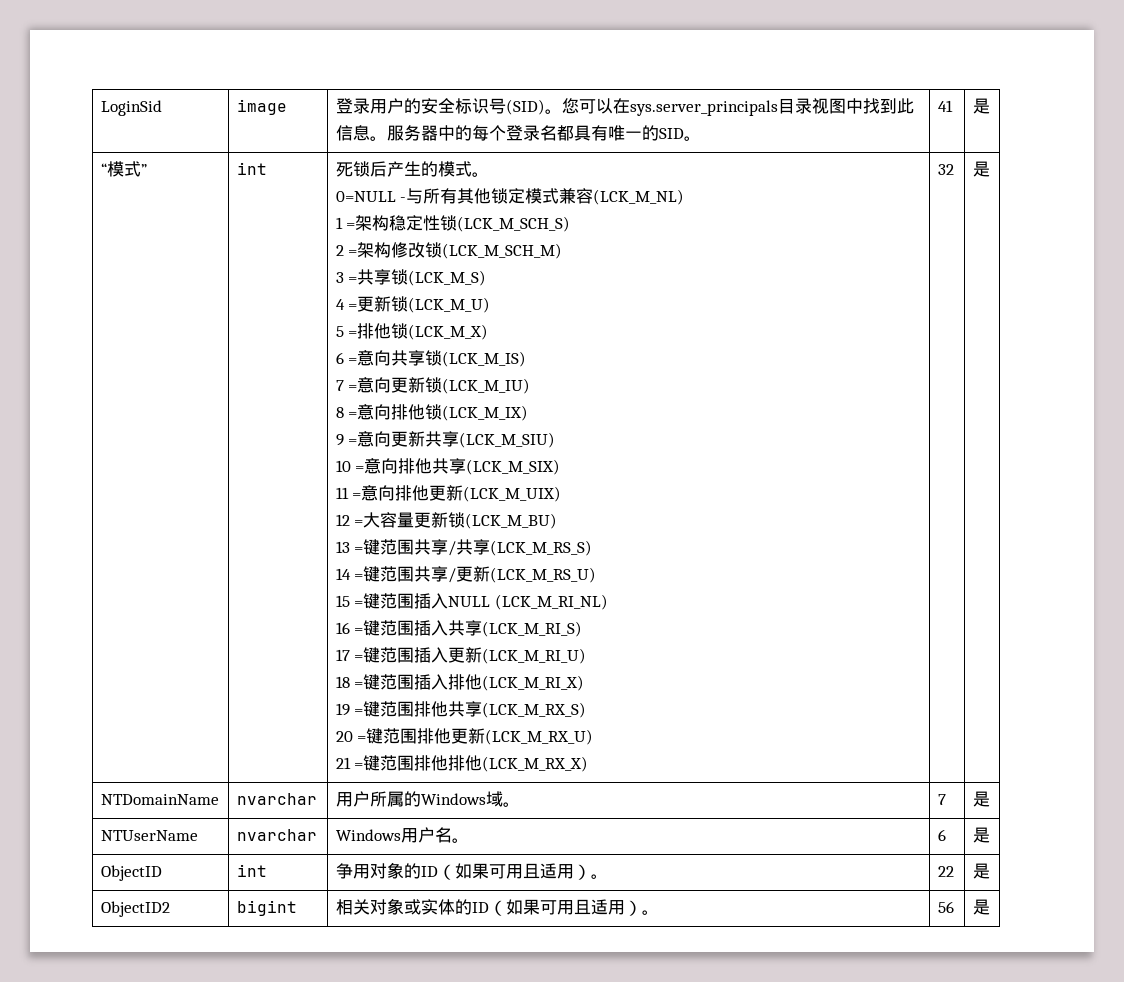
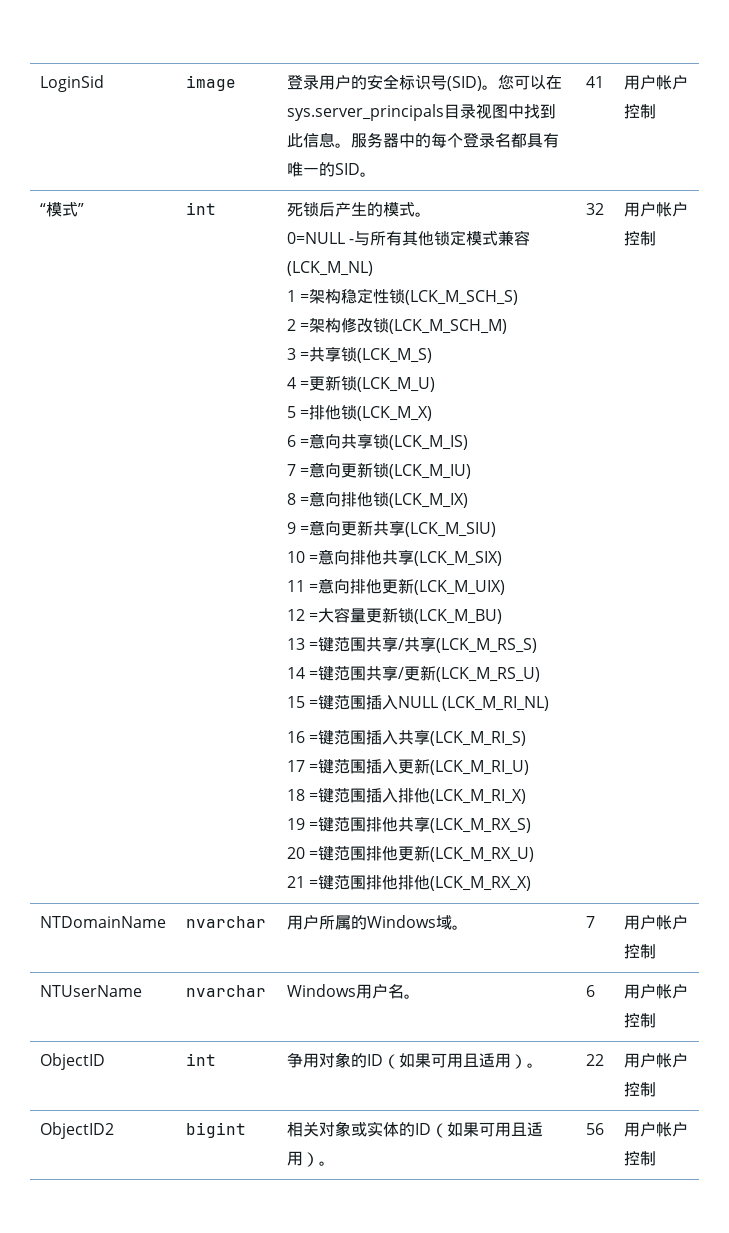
- LoginSid | image | 登录用户的安全标识号(SID)。您可以在sys.server_principals目录视图中找到此信息。服务器中的每个登录名都具有唯一的SID。 | 41 | 是
+ LoginSid | image | 登录用户的安全标识号(SID)。您可以在sys.server_principals目录视图中找到此信息。服务器中的每个登录名都具有唯一的SID。 | 41 | 用户帐户控制
- 32 | 是
+ 32 | 用户帐户控制
- NTDomainName | nvarchar | 用户所属的Windows域。 | 7 | 是
+ NTDomainName | nvarchar | 用户所属的Windows域。 | 7 | 用户帐户控制
- NTUserName | nvarchar | Windows用户名。 | 6 | 是
+ NTUserName | nvarchar | Windows用户名。 | 6 | 用户帐户控制
- ObjectID | int | 争用对象的ID（如果可用且适用）。 | 22 | 是
+ ObjectID | int | 争用对象的ID（如果可用且适用）。 | 22 | 用户帐户控制
- ObjectID2 | bigint | 相关对象或实体的ID（如果可用且适用）。 | 56 | 是
+ ObjectID2 | bigint | 相关对象或实体的ID（如果可用且适用）。 | 56 | 用户帐户控制

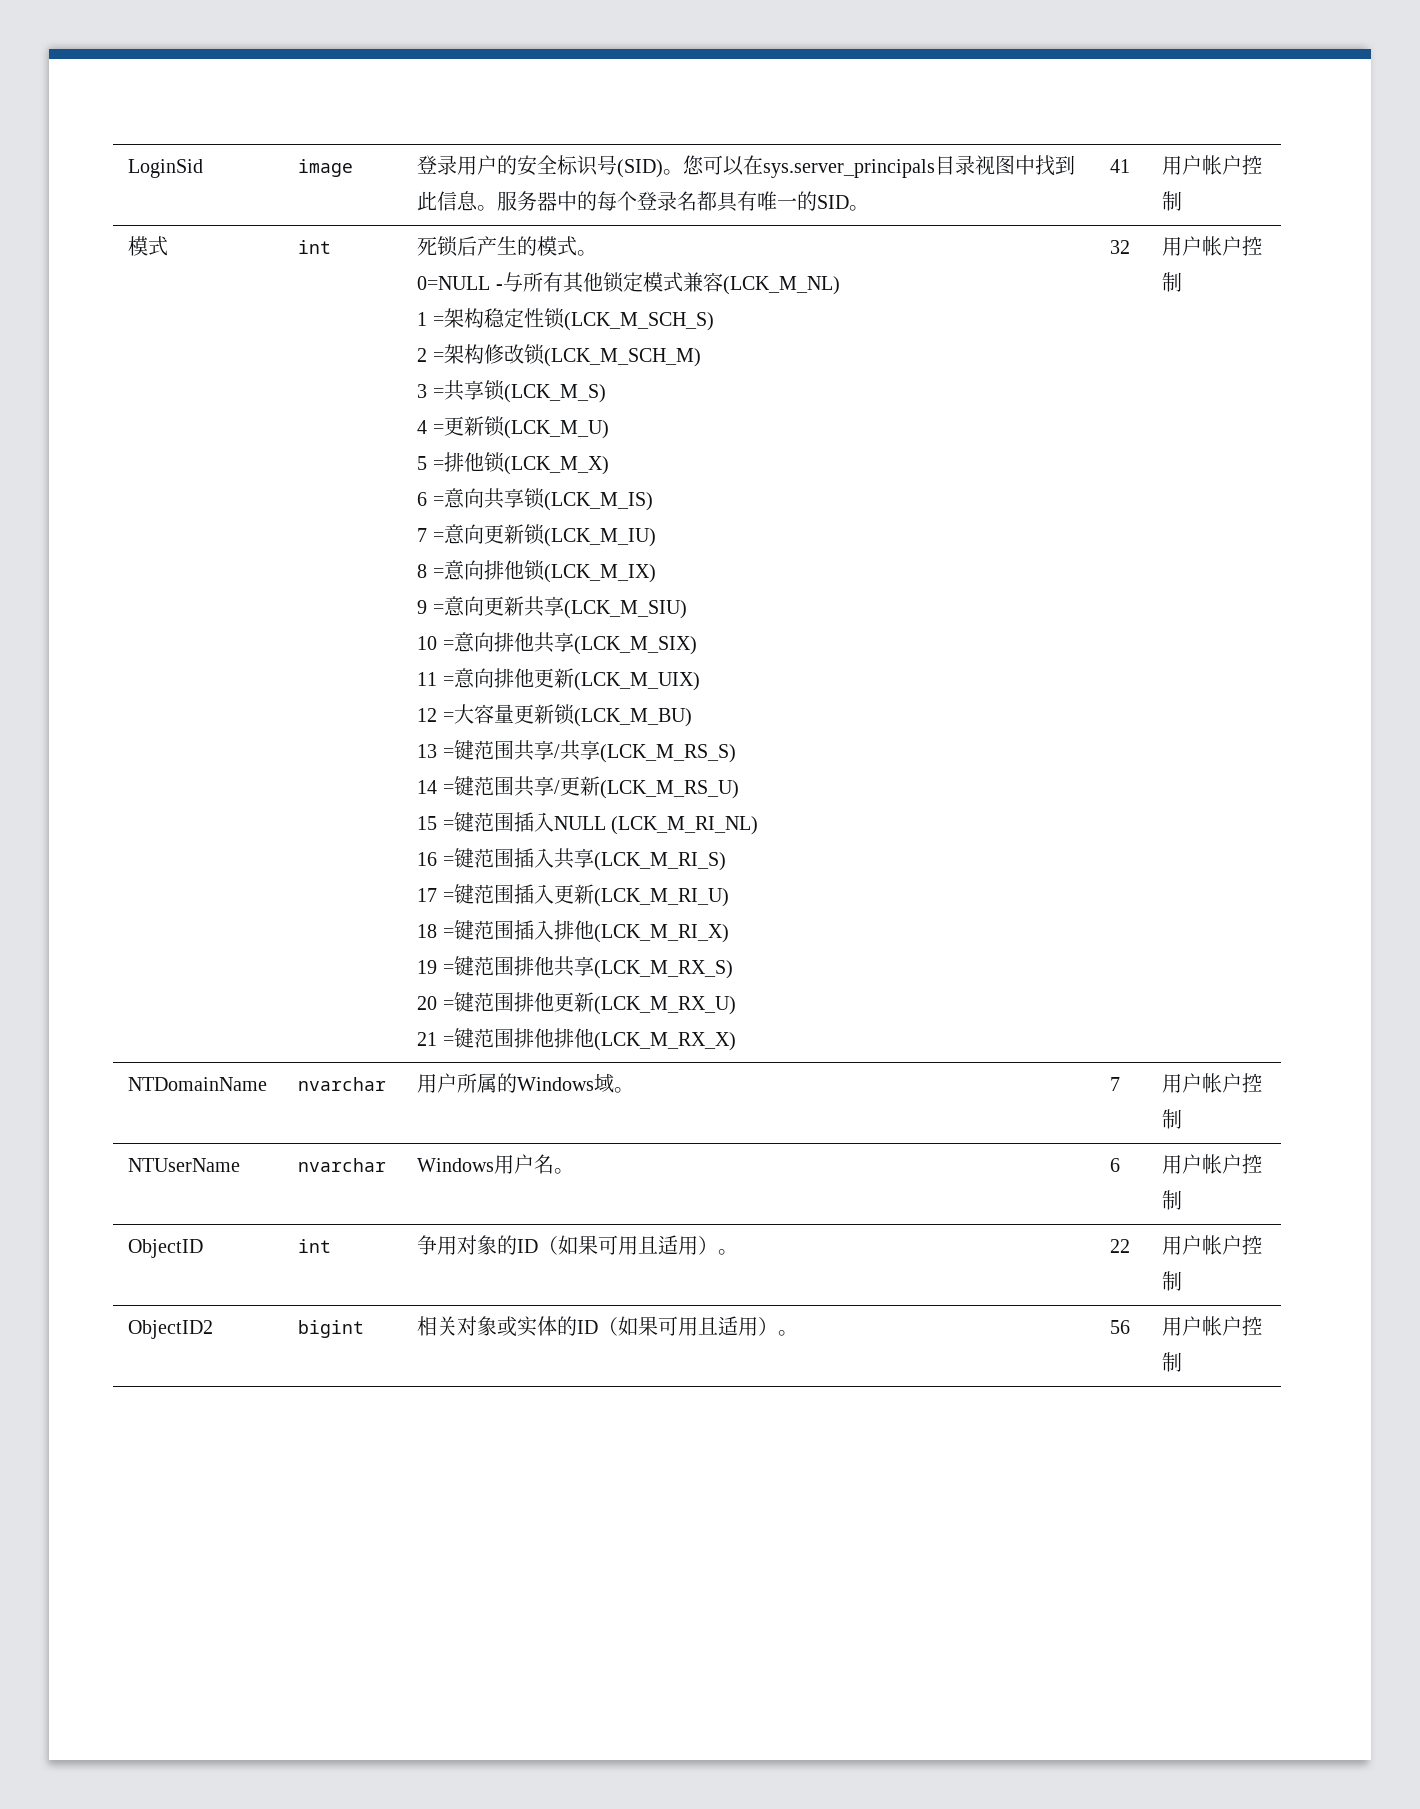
  LoginSid | image | 登录用户的安全标识号(SID)。您可以在sys.server_principals目录视图中找到此信息。服务器中的每个登录名都具有唯一的SID。 | 41 | 用户帐户控制
- “模式”
+ 模式

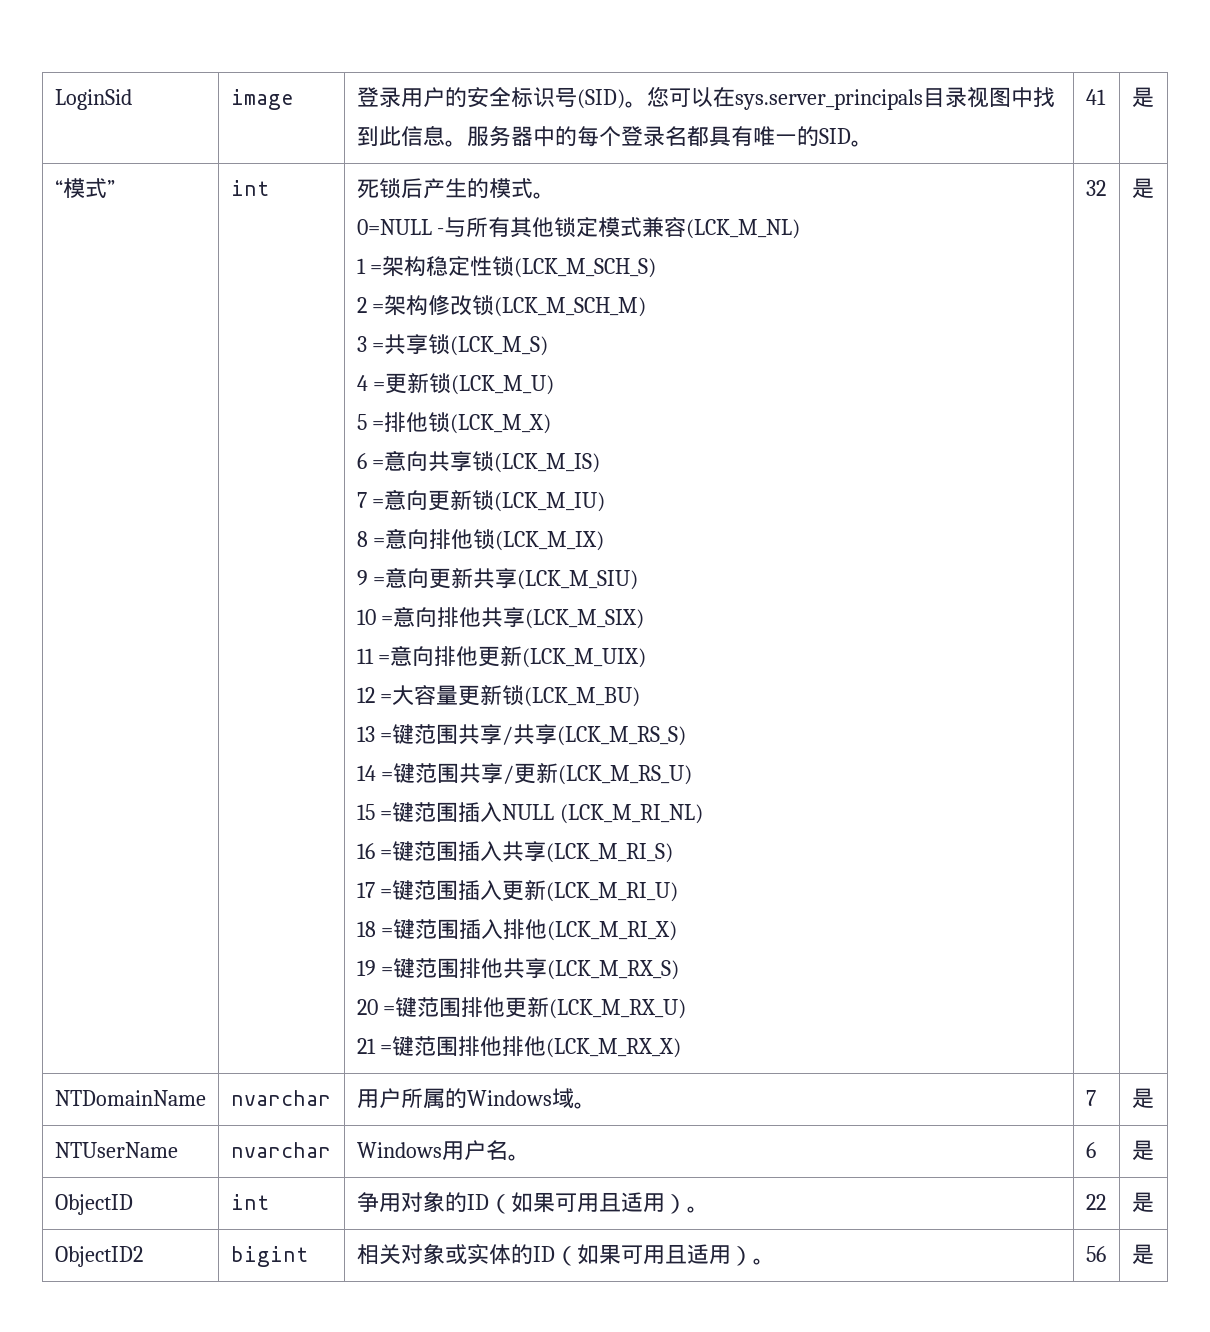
- LoginSid | image | 登录用户的安全标识号(SID)。您可以在sys.server_principals目录视图中找到此信息。服务器中的每个登录名都具有唯一的SID。 | 41 | 用户帐户控制
- 模式
+ LoginSid | image | 登录用户的安全标识号(SID)。您可以在sys.server_principals目录视图中找到此信息。服务器中的每个登录名都具有唯一的SID。 | 41 | 是
+ “模式”
- 32 | 用户帐户控制
+ 32 | 是
- NTDomainName | nvarchar | 用户所属的Windows域。 | 7 | 用户帐户控制
+ NTDomainName | nvarchar | 用户所属的Windows域。 | 7 | 是
- NTUserName | nvarchar | Windows用户名。 | 6 | 用户帐户控制
+ NTUserName | nvarchar | Windows用户名。 | 6 | 是
- ObjectID | int | 争用对象的ID（如果可用且适用）。 | 22 | 用户帐户控制
+ ObjectID | int | 争用对象的ID（如果可用且适用）。 | 22 | 是
- ObjectID2 | bigint | 相关对象或实体的ID（如果可用且适用）。 | 56 | 用户帐户控制
+ ObjectID2 | bigint | 相关对象或实体的ID（如果可用且适用）。 | 56 | 是

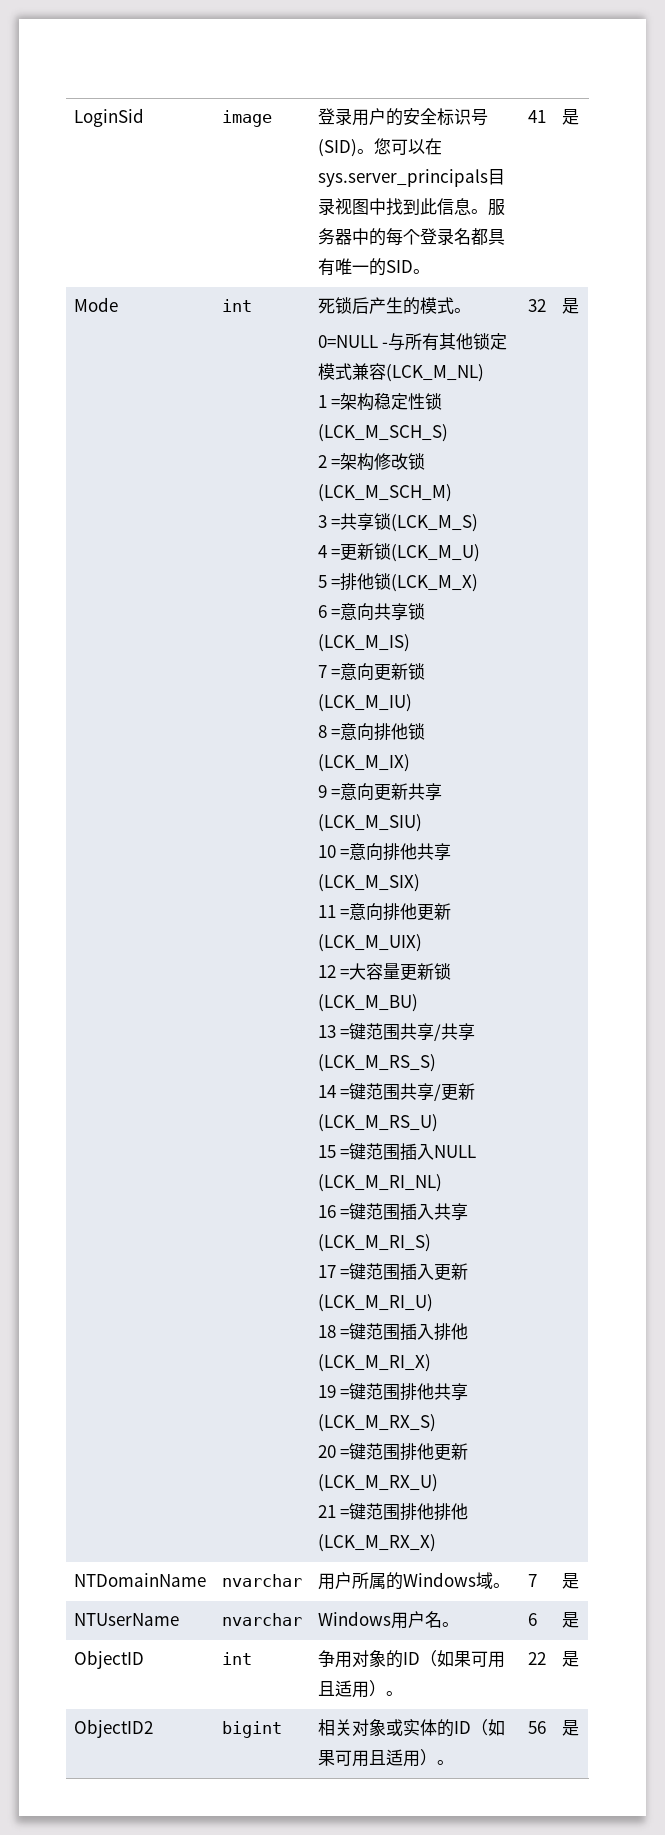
- “模式”
+ Mode

